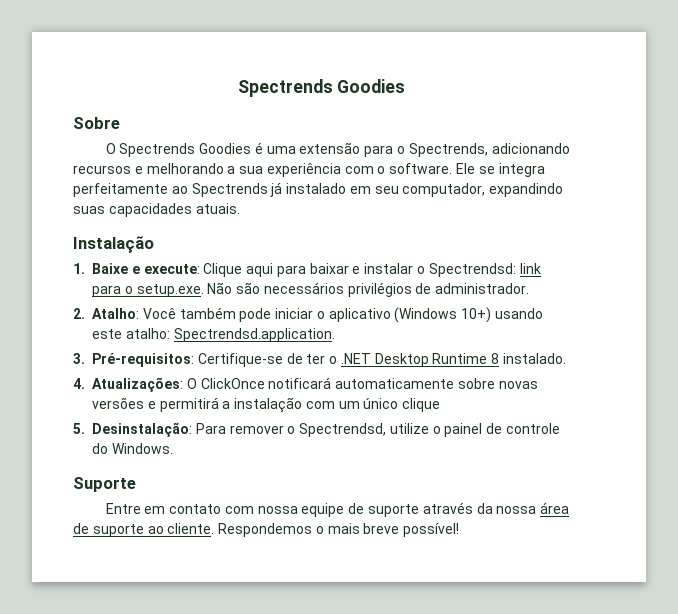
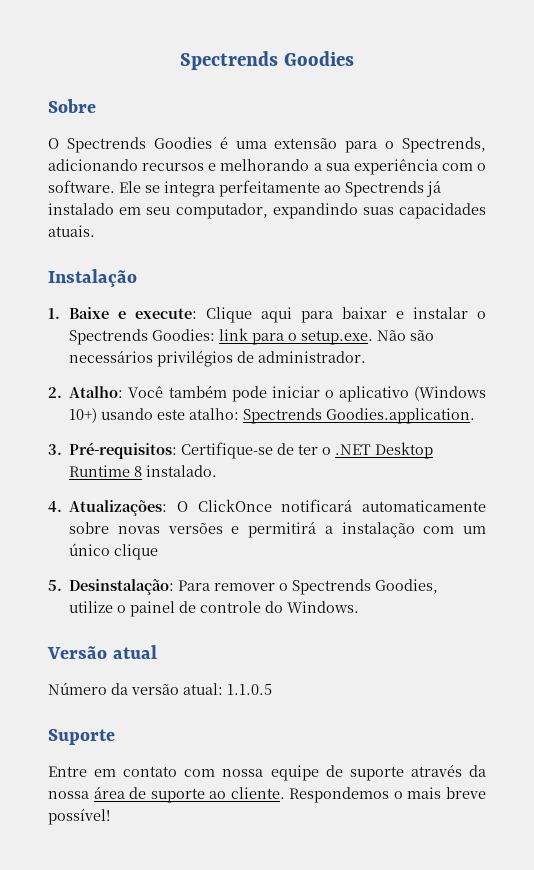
- 1. Baixe e execute: Clique aqui para baixar e instalar o Spectrendsd: link para o setup.exe. Não são necessários privilégios de administrador.
+ 1. Baixe e execute: Clique aqui para baixar e instalar o Spectrends Goodies: link para o setup.exe. Não são necessários privilégios de administrador.
- 2. Atalho: Você também pode iniciar o aplicativo (Windows 10+) usando este atalho: Spectrendsd.application.
+ 2. Atalho: Você também pode iniciar o aplicativo (Windows 10+) usando este atalho: Spectrends Goodies.application.
- 5. Desinstalação: Para remover o Spectrendsd, utilize o painel de controle do Windows.
+ 5. Desinstalação: Para remover o Spectrends Goodies, utilize o painel de controle do Windows.
+ Versão atual
+ Número da versão atual: 1.1.0.5

